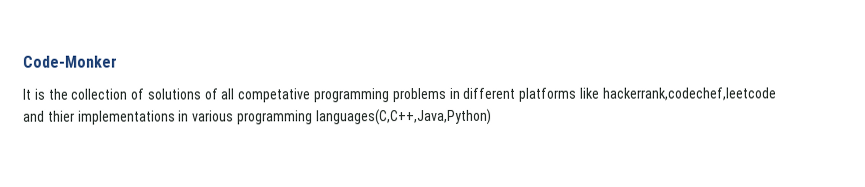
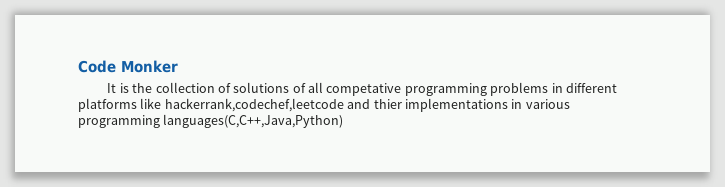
- Code-Monker
+ Code Monker

